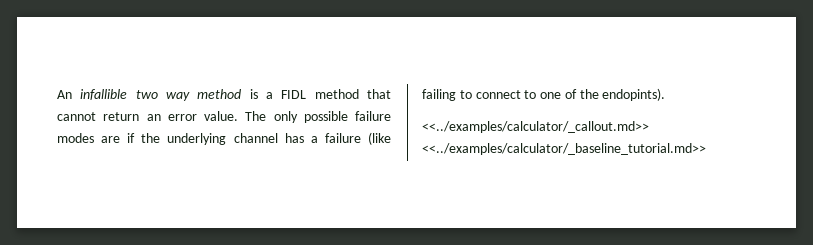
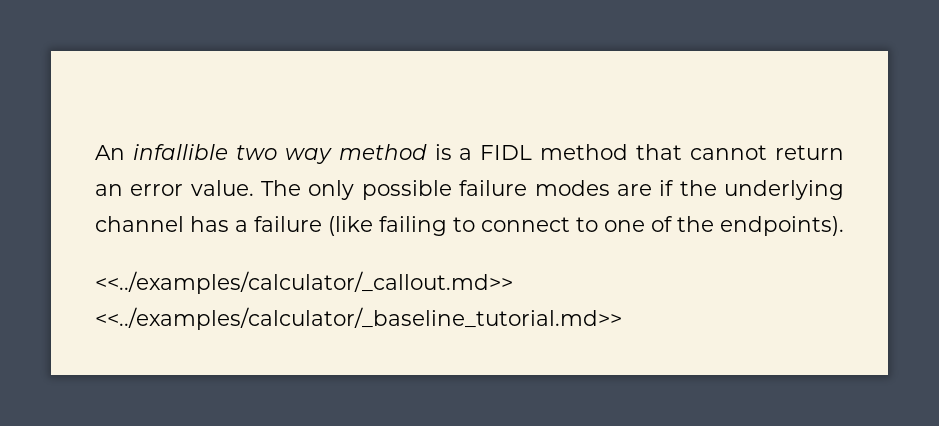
- The only possible failure modes are if the underlying channel has a failure (like failing to connect to one of the endopints).
+ The only possible failure modes are if the underlying channel has a failure (like failing to connect to one of the endpoints).

